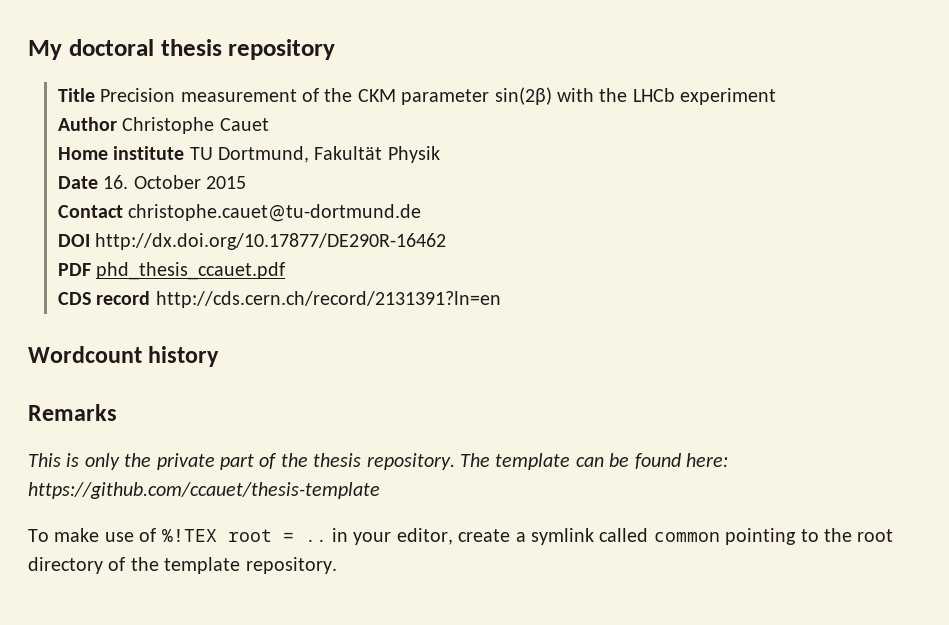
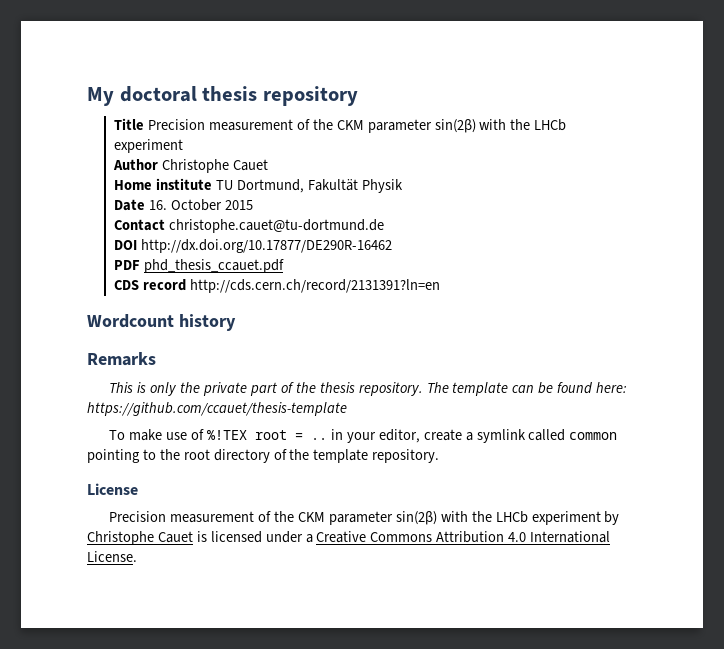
+ License
+ Precision measurement of the CKM parameter sin(2β) with the LHCb experiment by Christophe Cauet is licensed under a Creative Commons Attribution 4.0 International License.

